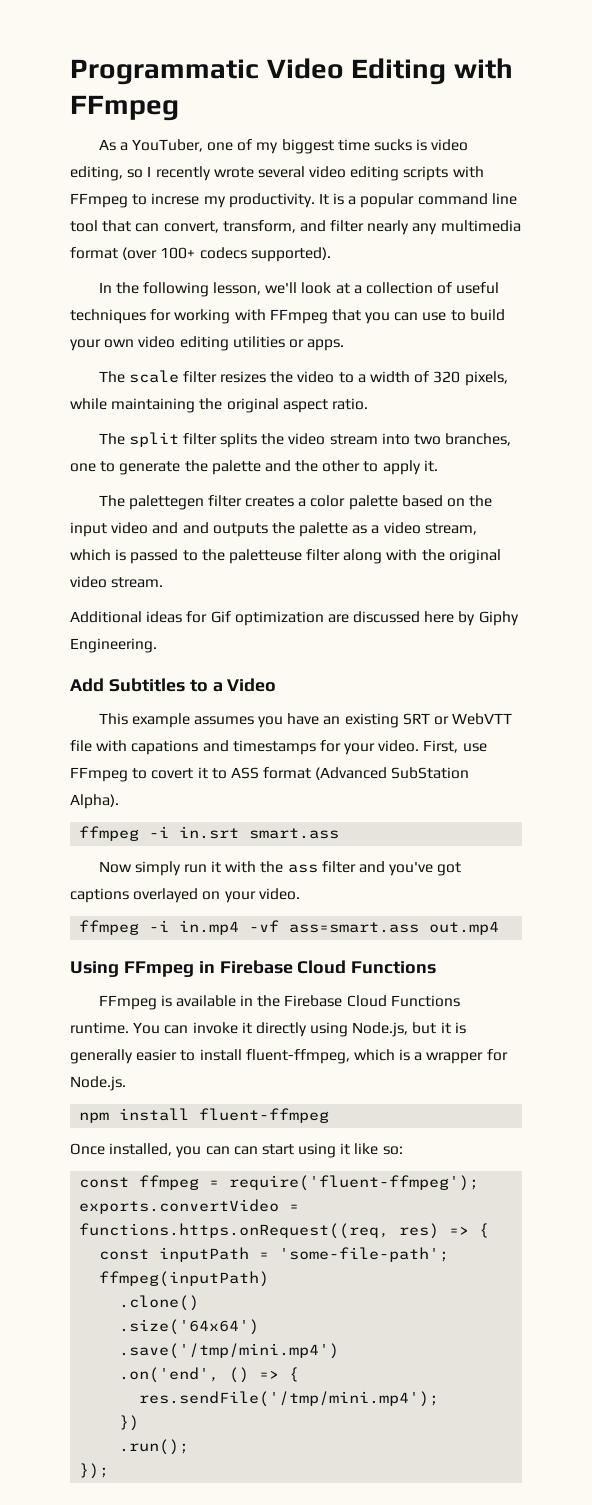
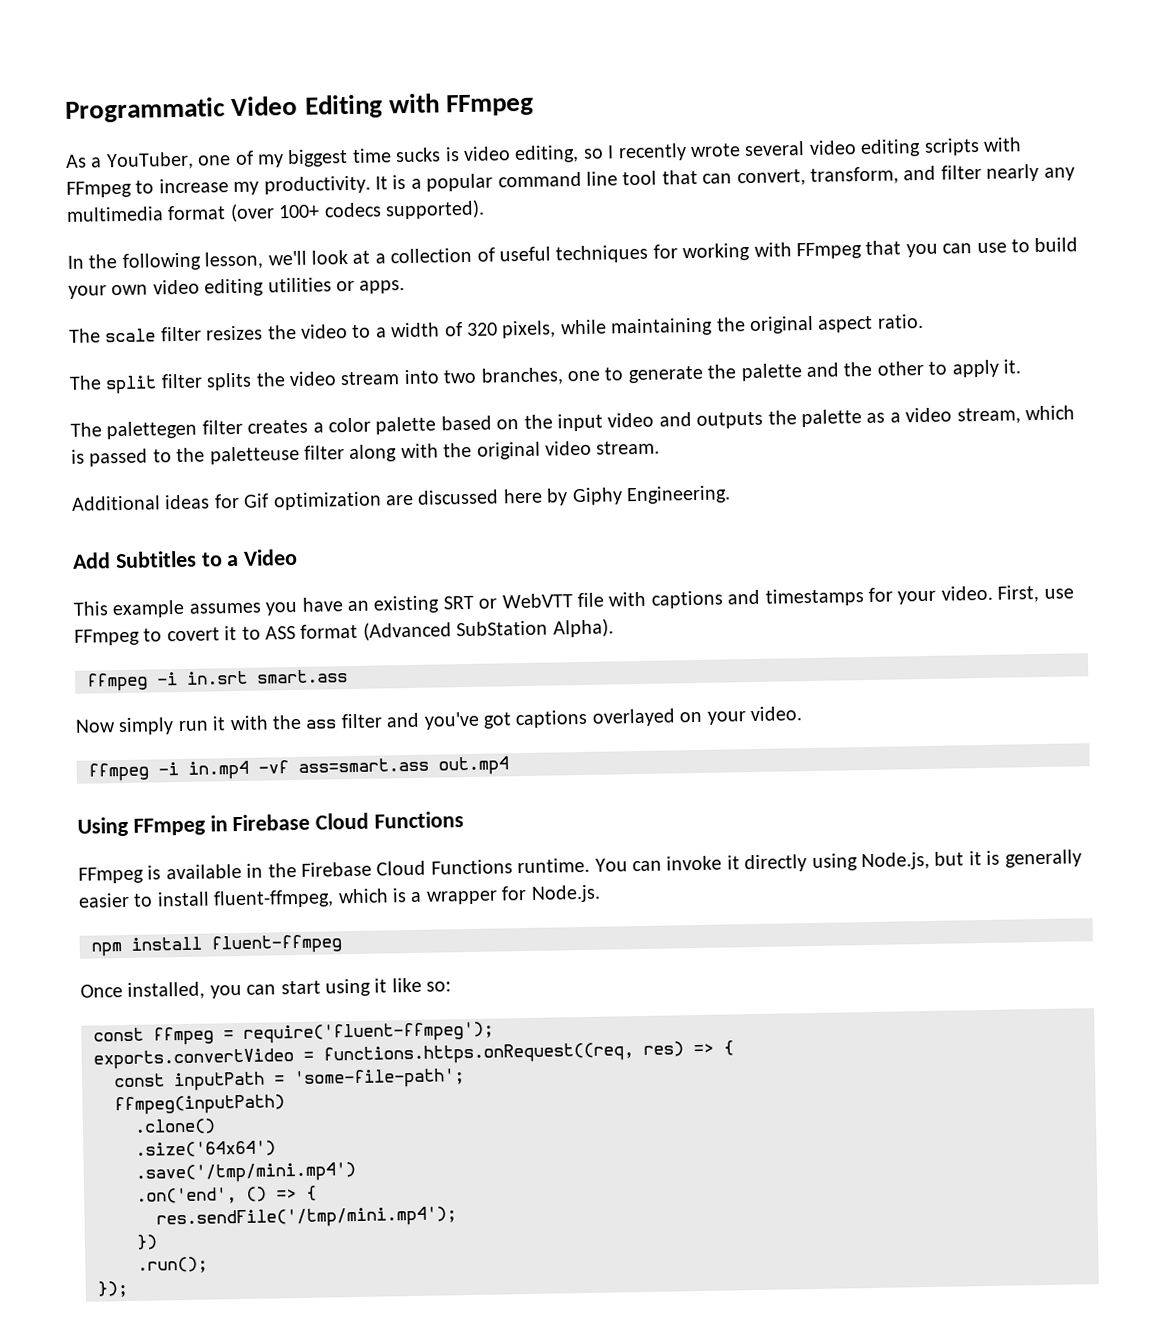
- As a YouTuber, one of my biggest time sucks is video editing, so I recently wrote several video editing scripts with FFmpeg to increse my productivity.
+ As a YouTuber, one of my biggest time sucks is video editing, so I recently wrote several video editing scripts with FFmpeg to increase my productivity.
- The palettegen filter creates a color palette based on the input video and and outputs the palette as a video stream, which is passed to the paletteuse filter along with the original video stream.
+ The palettegen filter creates a color palette based on the input video and outputs the palette as a video stream, which is passed to the paletteuse filter along with the original video stream.
- This example assumes you have an existing SRT or WebVTT file with capations and timestamps for your video.
+ This example assumes you have an existing SRT or WebVTT file with captions and timestamps for your video.
- Once installed, you can can start using it like so:
+ Once installed, you can start using it like so:

